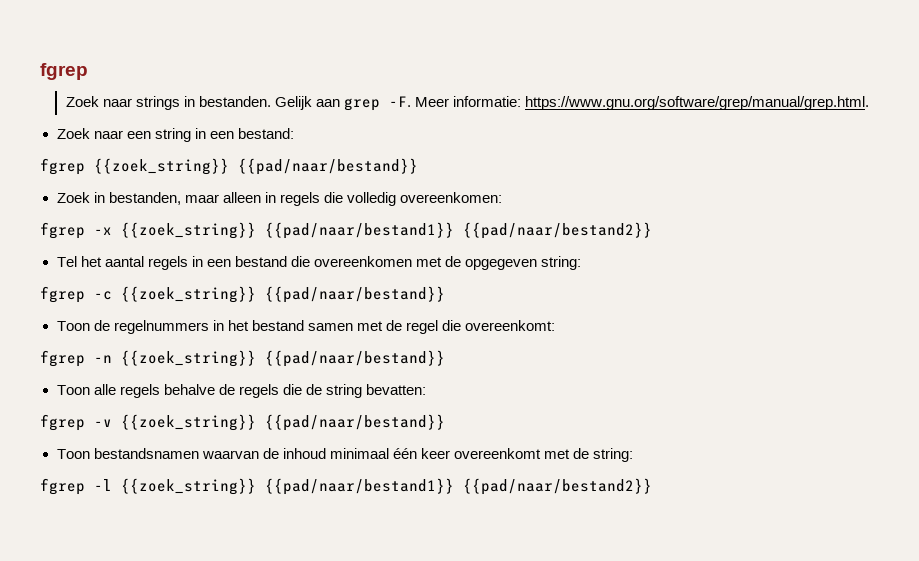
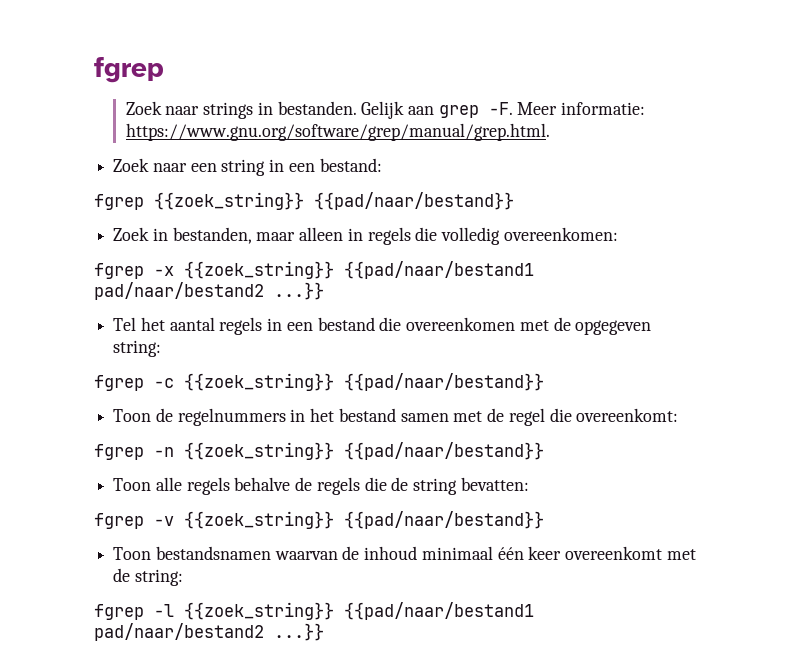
- fgrep -x {{zoek_string}} {{pad/naar/bestand1}} {{pad/naar/bestand2}}
+ fgrep -x {{zoek_string}} {{pad/naar/bestand1 pad/naar/bestand2 ...}}
- fgrep -l {{zoek_string}} {{pad/naar/bestand1}} {{pad/naar/bestand2}}
+ fgrep -l {{zoek_string}} {{pad/naar/bestand1 pad/naar/bestand2 ...}}

